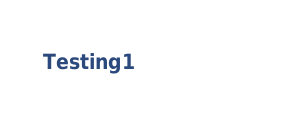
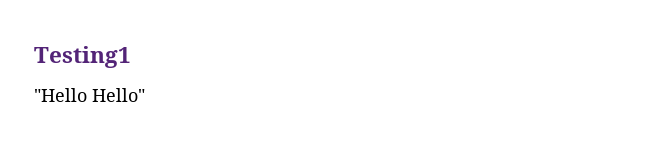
+ "Hello Hello"

